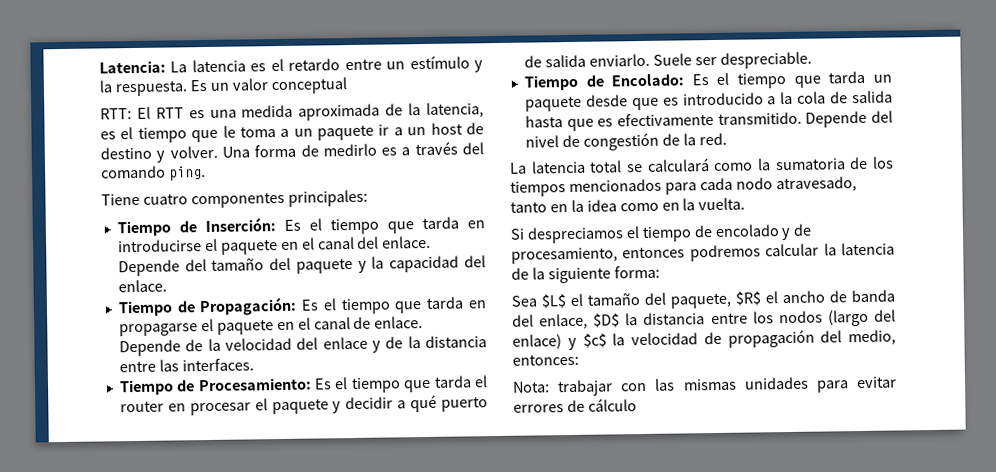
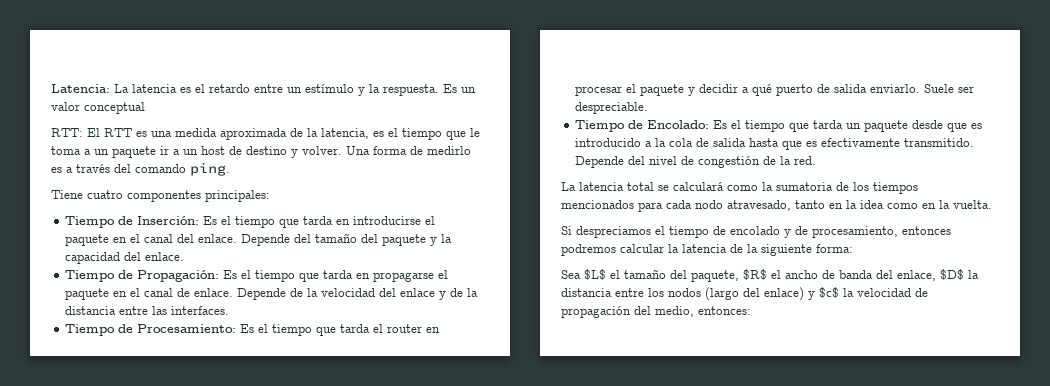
- Nota: trabajar con las mismas unidades para evitar errores de cálculo

